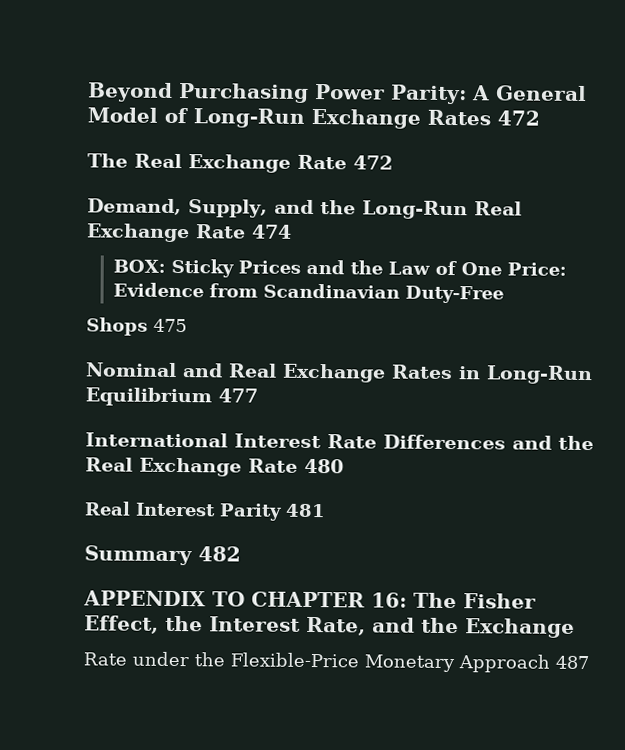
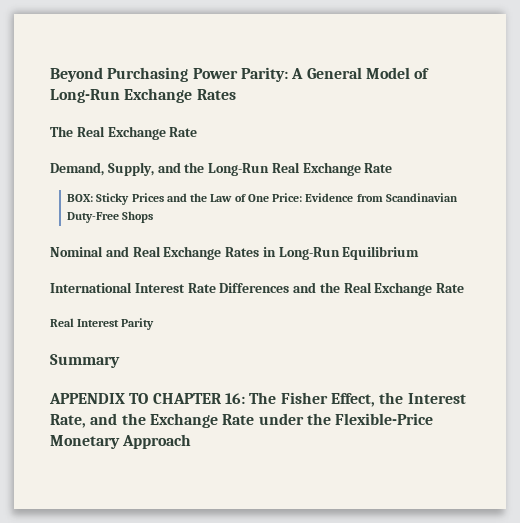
- Beyond Purchasing Power Parity: A General Model of Long-Run Exchange Rates 472
+ Beyond Purchasing Power Parity: A General Model of Long-Run Exchange Rates
- The Real Exchange Rate 472
+ The Real Exchange Rate
- Demand, Supply, and the Long-Run Real Exchange Rate 474
+ Demand, Supply, and the Long-Run Real Exchange Rate
- BOX: Sticky Prices and the Law of One Price: Evidence from Scandinavian Duty-Free
- Shops 475
+ BOX: Sticky Prices and the Law of One Price: Evidence from Scandinavian Duty-Free Shops
- Nominal and Real Exchange Rates in Long-Run Equilibrium 477
+ Nominal and Real Exchange Rates in Long-Run Equilibrium
- International Interest Rate Differences and the Real Exchange Rate 480
+ International Interest Rate Differences and the Real Exchange Rate
- Real Interest Parity 481
+ Real Interest Parity
- Summary 482
+ Summary
- APPENDIX TO CHAPTER 16: The Fisher Effect, the Interest Rate, and the Exchange
- Rate under the Flexible-Price Monetary Approach 487
+ APPENDIX TO CHAPTER 16: The Fisher Effect, the Interest Rate, and the Exchange Rate under the Flexible-Price Monetary Approach

